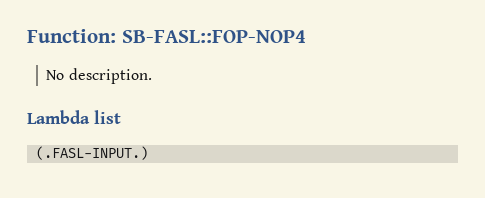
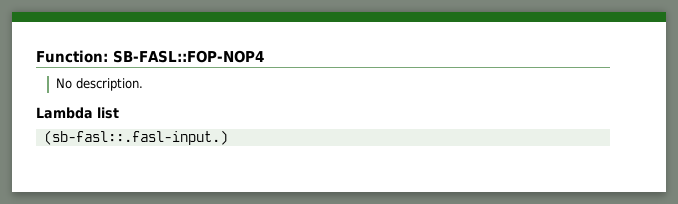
- (.FASL-INPUT.)
+ (sb-fasl::.fasl-input.)

